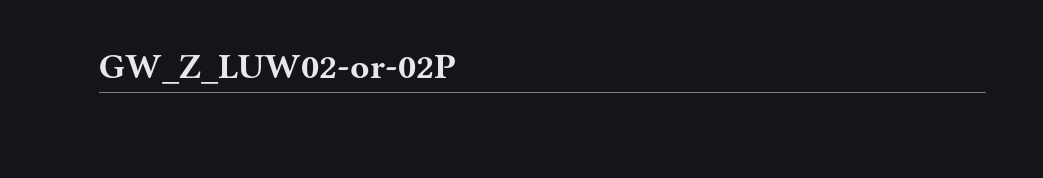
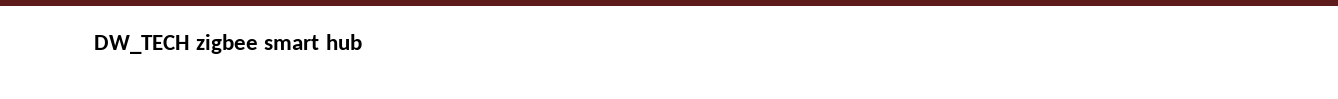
- GW_Z_LUW02-or-02P
+ DW_TECH zigbee smart hub

